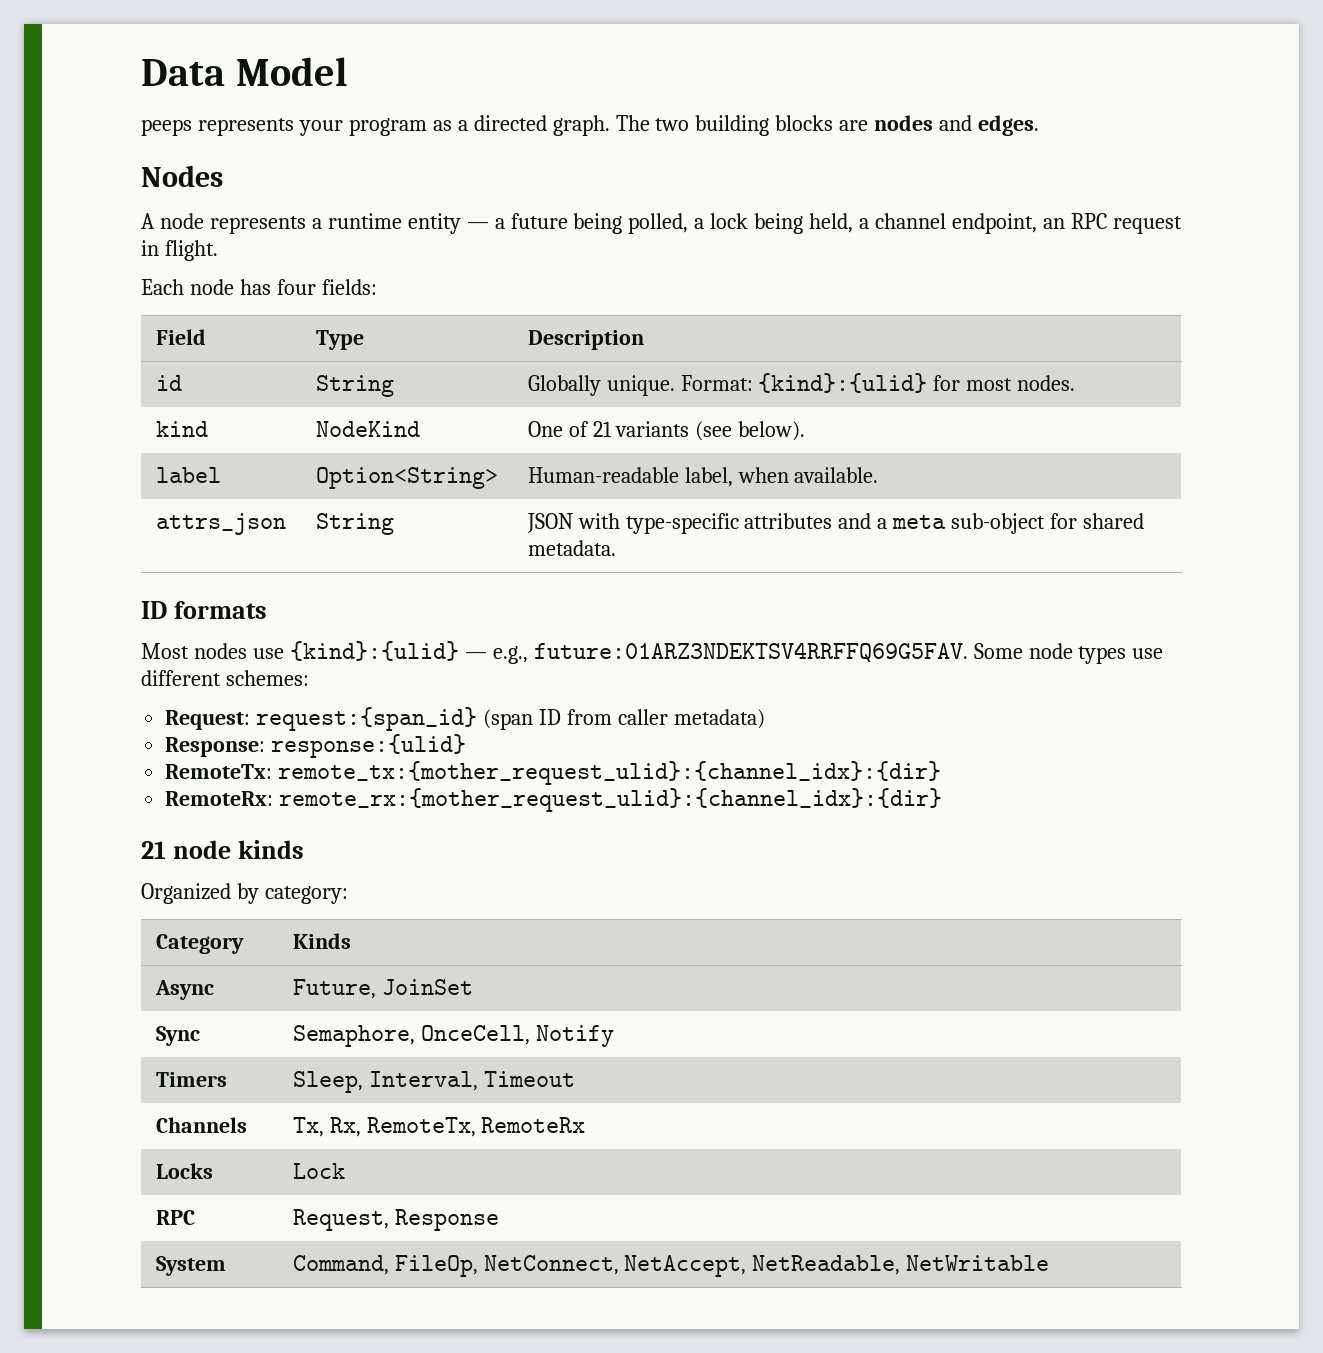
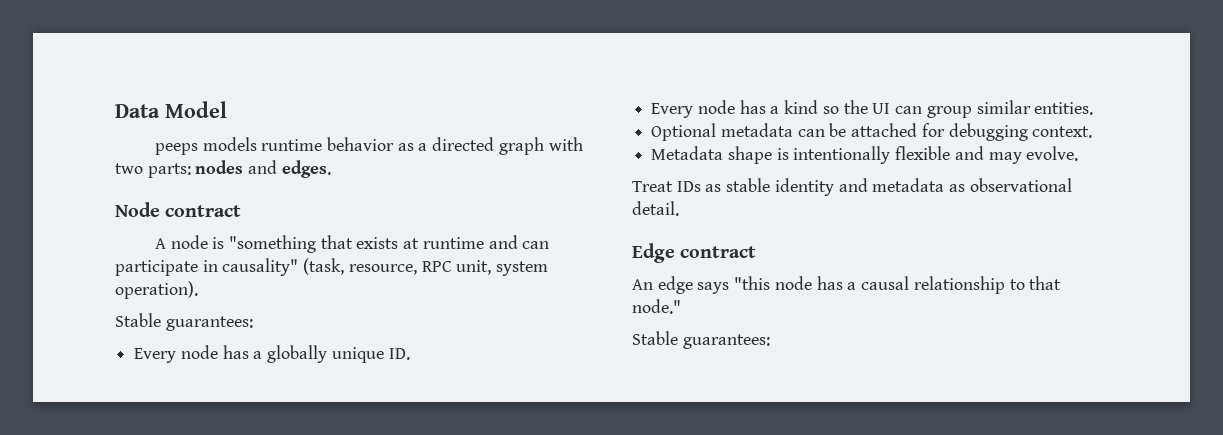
- peeps represents your program as a directed graph. The two building blocks are nodes and edges.
+ peeps models runtime behavior as a directed graph with two parts: nodes and edges.
- Nodes
+ Node contract
- A node represents a runtime entity — a future being polled, a lock being held, a channel endpoint, an RPC request in flight.
- Each node has four fields:
- Field | Type | Description
- id | String | Globally unique. Format: {kind}:{ulid} for most nodes.
- kind | NodeKind | One of 21 variants (see below).
- label | Option<String> | Human-readable label, when available.
- attrs_json | String | JSON with type-specific attributes and a meta sub-object for shared metadata.
- ID formats
- Most nodes use {kind}:{ulid} — e.g., future:01ARZ3NDEKTSV4RRFFQ69G5FAV. Some node types use different schemes:
- Request: request:{span_id} (span ID from caller metadata)
- Response: response:{ulid}
- RemoteTx: remote_tx:{mother_request_ulid}:{channel_idx}:{dir}
- RemoteRx: remote_rx:{mother_request_ulid}:{channel_idx}:{dir}
- 21 node kinds
- Organized by category:
- Category | Kinds
- Async | Future, JoinSet
- Sync | Semaphore, OnceCell, Notify
- Timers | Sleep, Interval, Timeout
- Channels | Tx, Rx, RemoteTx, RemoteRx
- Locks | Lock
- RPC | Request, Response
- System | Command, FileOp, NetConnect, NetAccept, NetReadable, NetWritable
+ A node is "something that exists at runtime and can participate in causality" (task, resource, RPC unit, system operation).
+ Stable guarantees:
+ Every node has a globally unique ID.
+ Every node has a kind so the UI can group similar entities.
+ Optional metadata can be attached for debugging context.
+ Metadata shape is intentionally flexible and may evolve.
+ Treat IDs as stable identity and metadata as observational detail.
+ Edge contract
+ An edge says "this node has a causal relationship to that node."
+ Stable guarantees:

